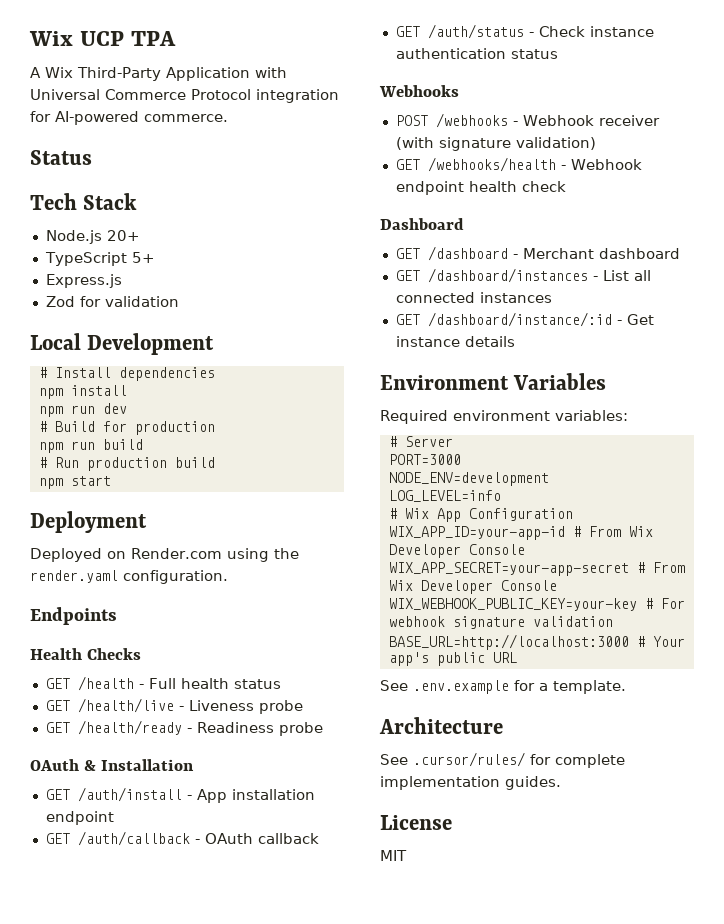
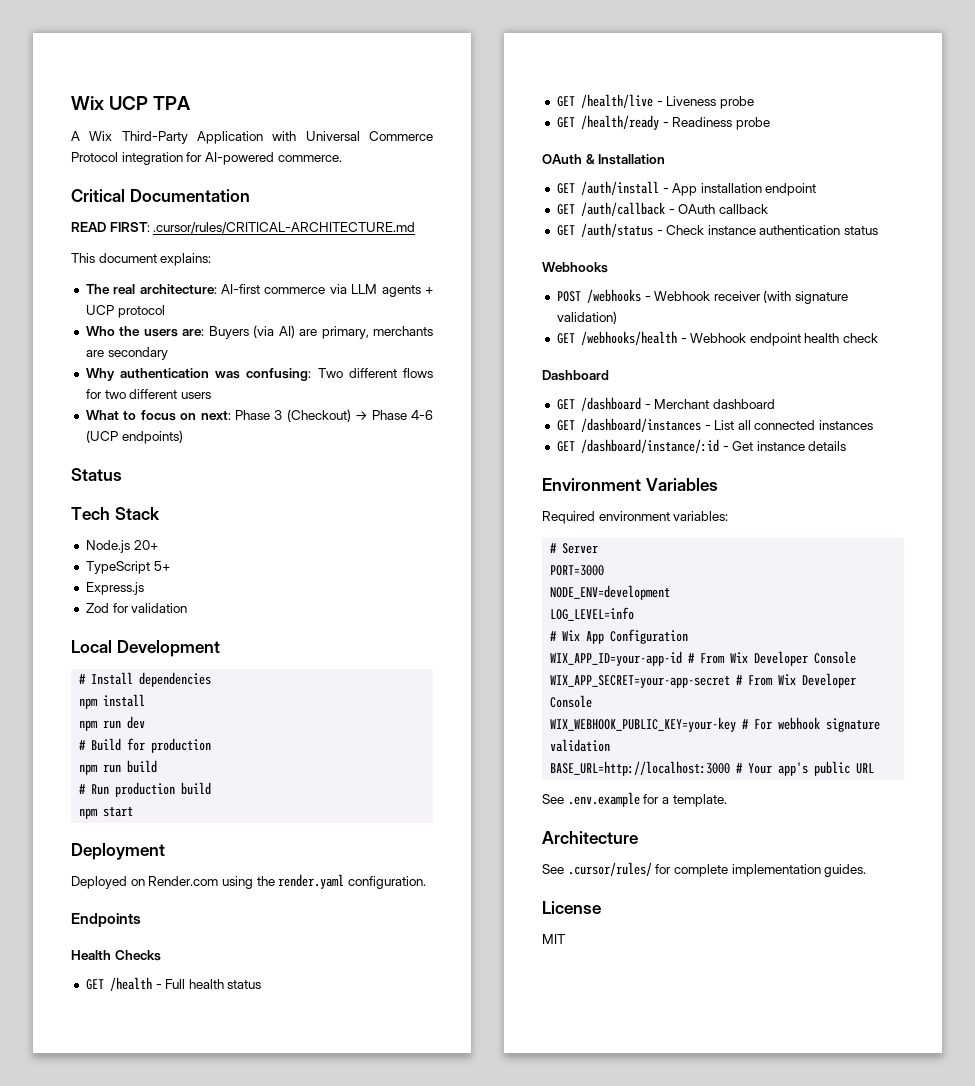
+ Critical Documentation
+ READ FIRST: .cursor/rules/CRITICAL-ARCHITECTURE.md
+ This document explains:
+ The real architecture: AI-first commerce via LLM agents + UCP protocol
+ Who the users are: Buyers (via AI) are primary, merchants are secondary
+ Why authentication was confusing: Two different flows for two different users
+ What to focus on next: Phase 3 (Checkout) → Phase 4-6 (UCP endpoints)

